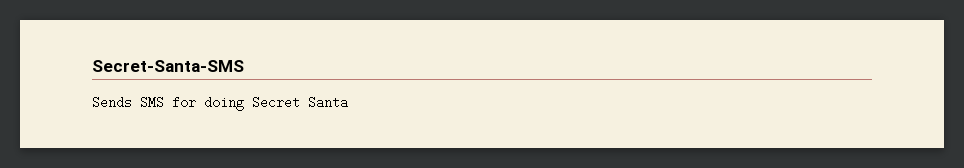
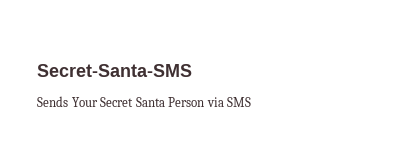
- Sends SMS for doing Secret Santa
+ Sends Your Secret Santa Person via SMS

